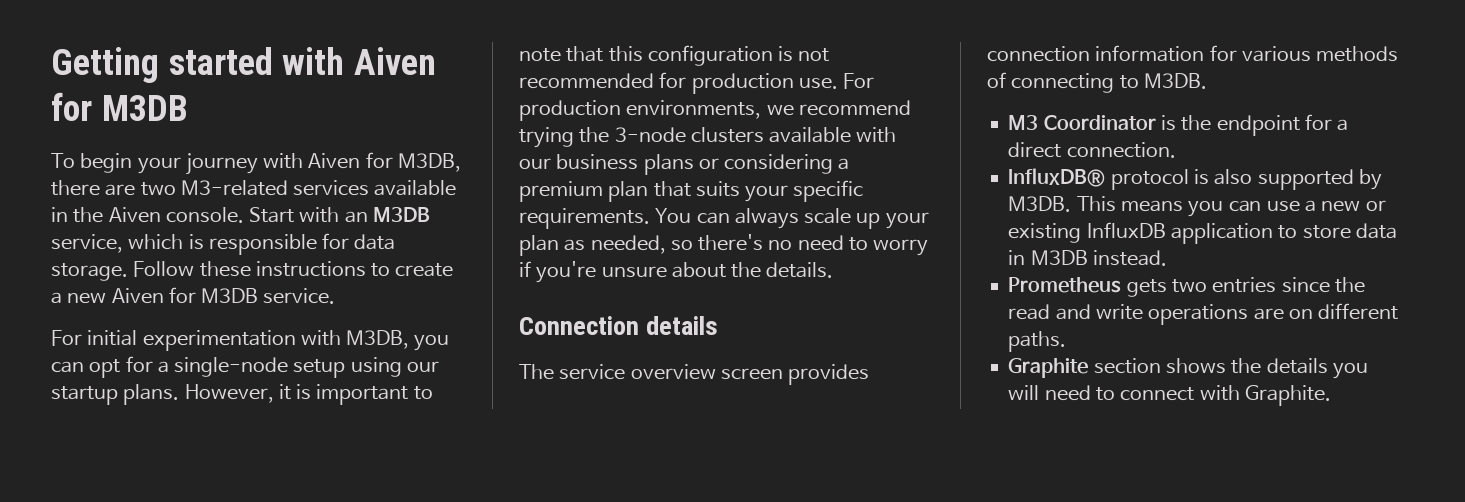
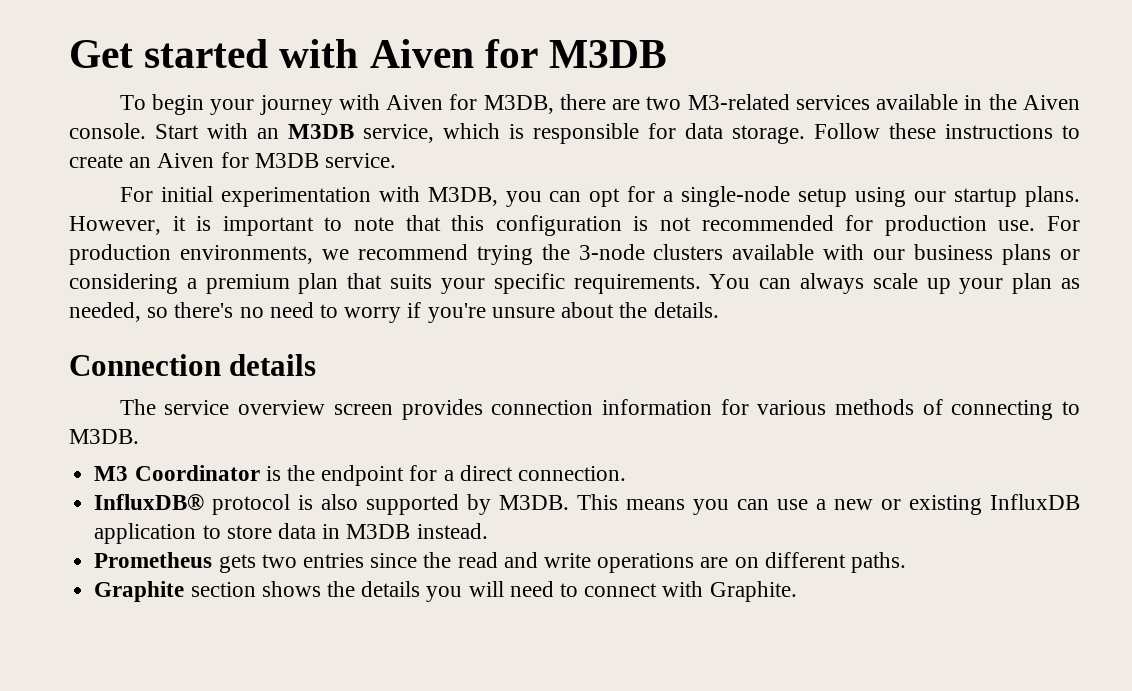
- Getting started with Aiven for M3DB
+ Get started with Aiven for M3DB
- Follow these instructions to create a new Aiven for M3DB service.
+ Follow these instructions to create an Aiven for M3DB service.

